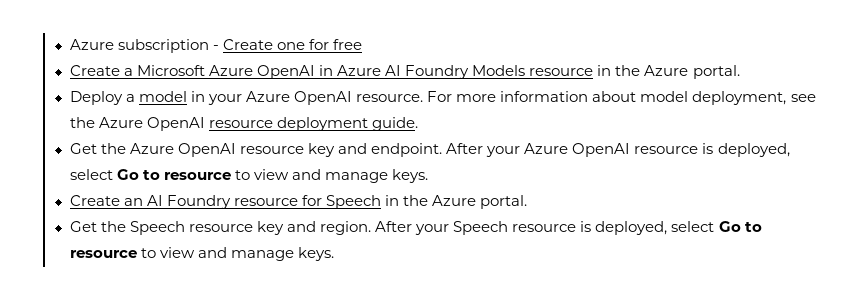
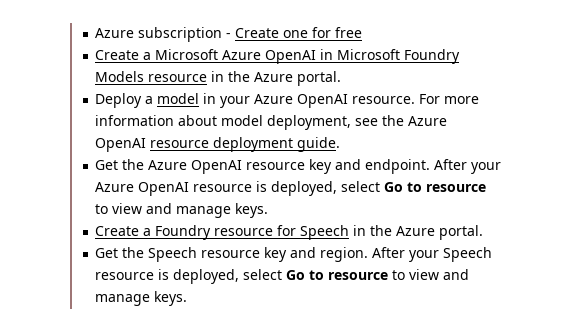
- Create a Microsoft Azure OpenAI in Azure AI Foundry Models resource in the Azure portal.
+ Create a Microsoft Azure OpenAI in Microsoft Foundry Models resource in the Azure portal.
- Create an AI Foundry resource for Speech in the Azure portal.
+ Create a Foundry resource for Speech in the Azure portal.

